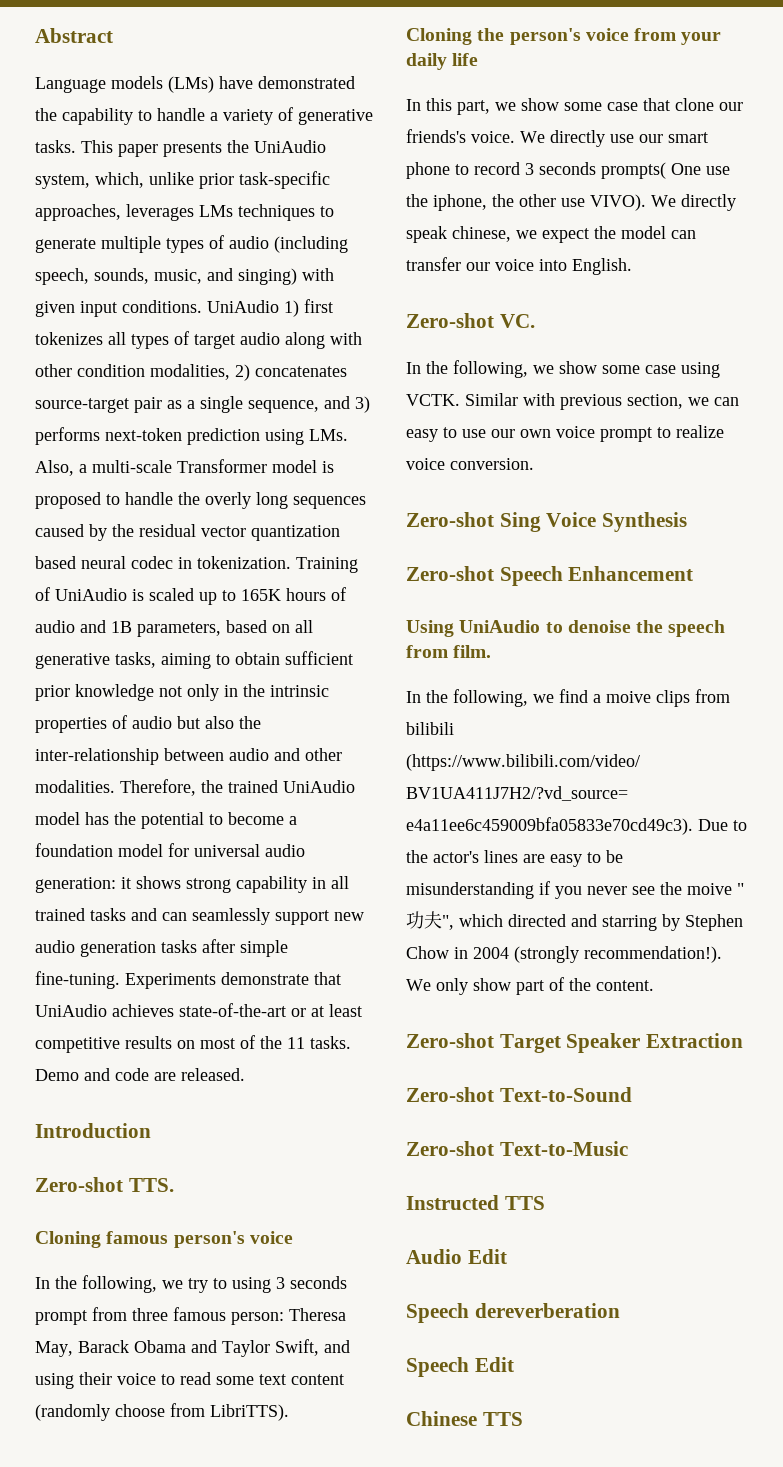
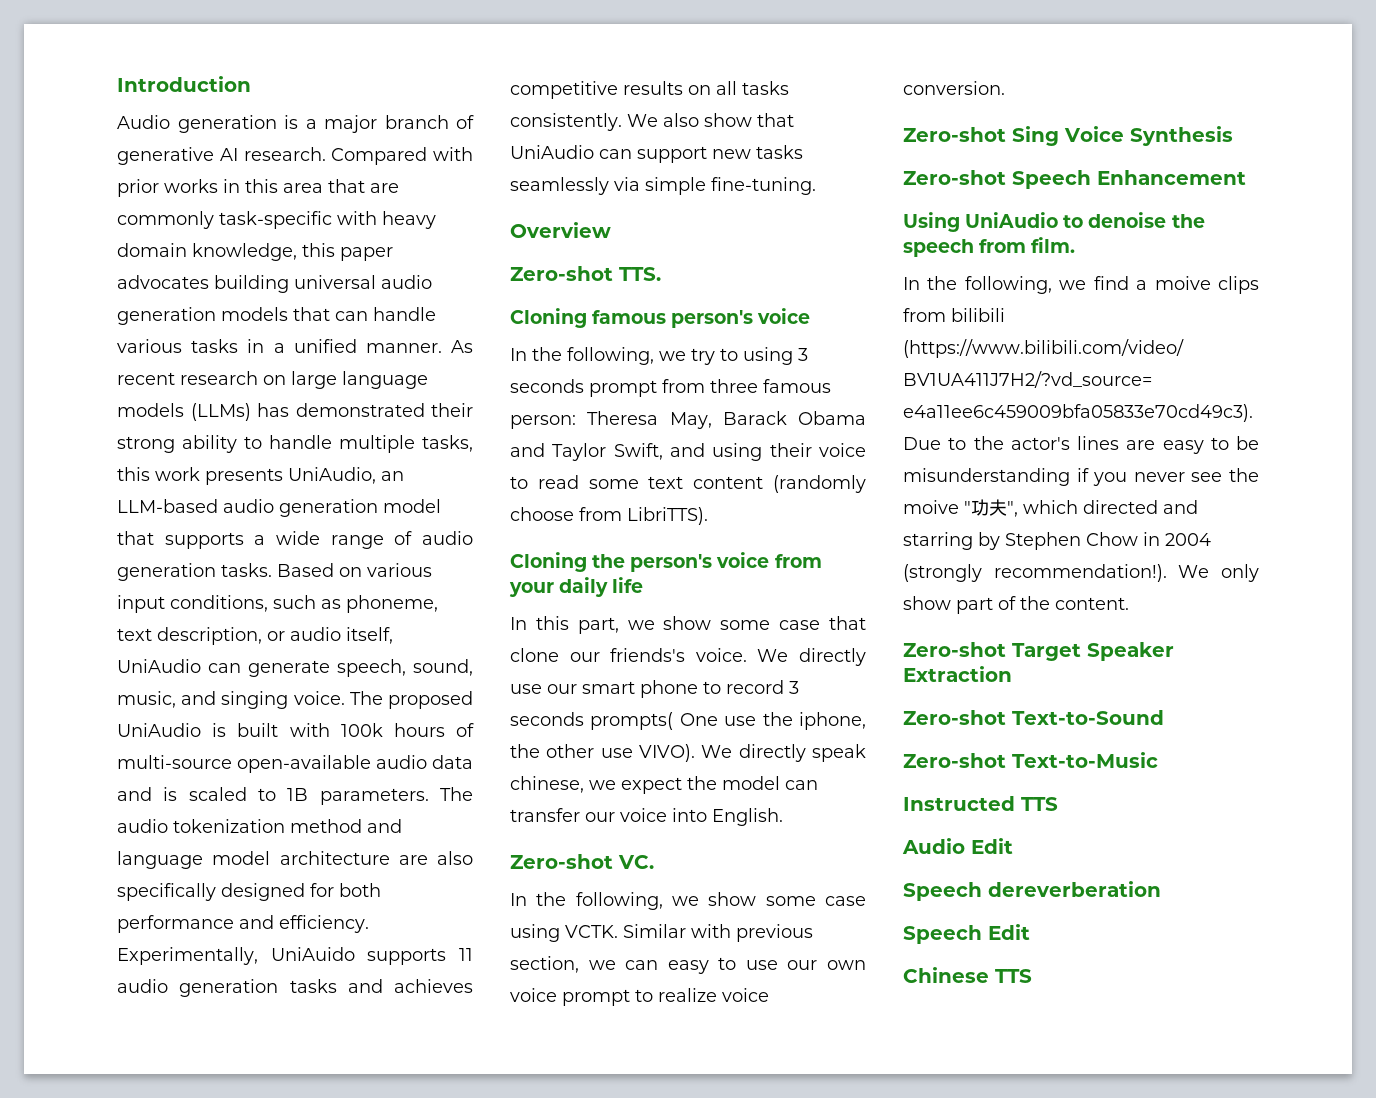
- Abstract
- Language models (LMs) have demonstrated the capability to handle a variety of generative tasks. This paper presents the UniAudio system, which, unlike prior task-specific approaches, leverages LMs techniques to generate multiple types of audio (including speech, sounds, music, and singing) with given input conditions. UniAudio 1) first tokenizes all types of target audio along with other condition modalities, 2) concatenates source-target pair as a single sequence, and 3) performs next-token prediction using LMs. Also, a multi-scale Transformer model is proposed to handle the overly long sequences caused by the residual vector quantization based neural codec in tokenization. Training of UniAudio is scaled up to 165K hours of audio and 1B parameters, based on all generative tasks, aiming to obtain sufficient prior knowledge not only in the intrinsic properties of audio but also the inter-relationship between audio and other modalities. Therefore, the trained UniAudio model has the potential to become a foundation model for universal audio generation: it shows strong capability in all trained tasks and can seamlessly support new audio generation tasks after simple fine-tuning. Experiments demonstrate that UniAudio achieves state-of-the-art or at least competitive results on most of the 11 tasks. Demo and code are released.
  Introduction
+ Audio generation is a major branch of generative AI research. Compared with prior works in this area that are commonly task-specific with heavy domain knowledge, this paper advocates building universal audio generation models that can handle various tasks in a unified manner. As recent research on large language models (LLMs) has demonstrated their strong ability to handle multiple tasks, this work presents UniAudio, an LLM-based audio generation model that supports a wide range of audio generation tasks. Based on various input conditions, such as phoneme, text description, or audio itself, UniAudio can generate speech, sound, music, and singing voice. The proposed UniAudio is built with 100k hours of multi-source open-available audio data and is scaled to 1B parameters. The audio tokenization method and language model architecture are also specifically designed for both performance and efficiency. Experimentally, UniAuido supports 11 audio generation tasks and achieves competitive results on all tasks consistently. We also show that UniAudio can support new tasks seamlessly via simple fine-tuning.
+ Overview

